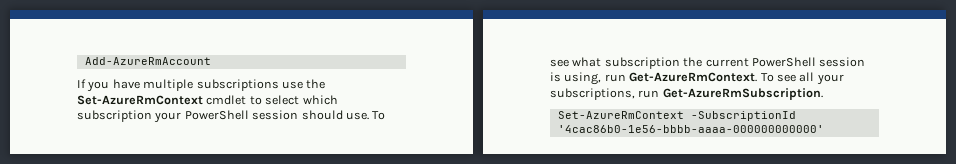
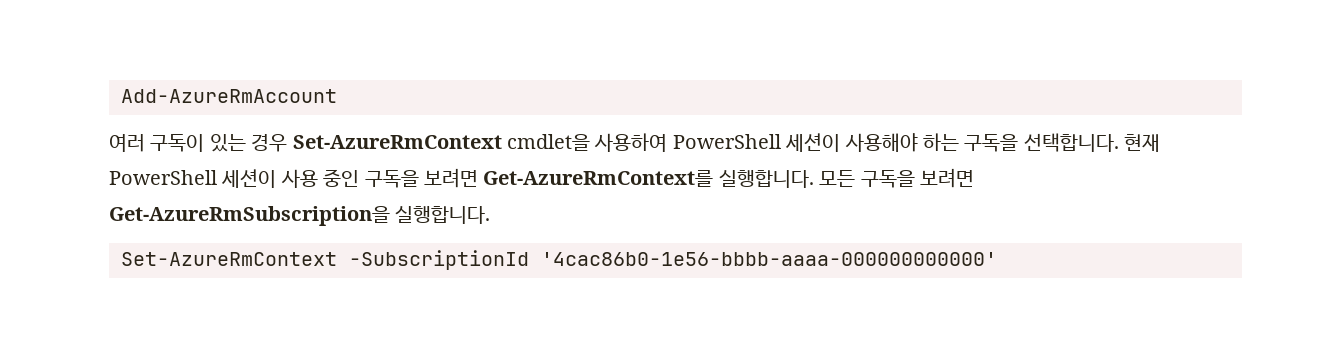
- If you have multiple subscriptions use the Set-AzureRmContext cmdlet to select which subscription your PowerShell session should use. To see what subscription the current PowerShell session is using, run Get-AzureRmContext. To see all your subscriptions, run Get-AzureRmSubscription.
+ 여러 구독이 있는 경우 Set-AzureRmContext cmdlet을 사용하여 PowerShell 세션이 사용해야 하는 구독을 선택합니다. 현재 PowerShell 세션이 사용 중인 구독을 보려면 Get-AzureRmContext를 실행합니다. 모든 구독을 보려면 Get-AzureRmSubscription을 실행합니다.

